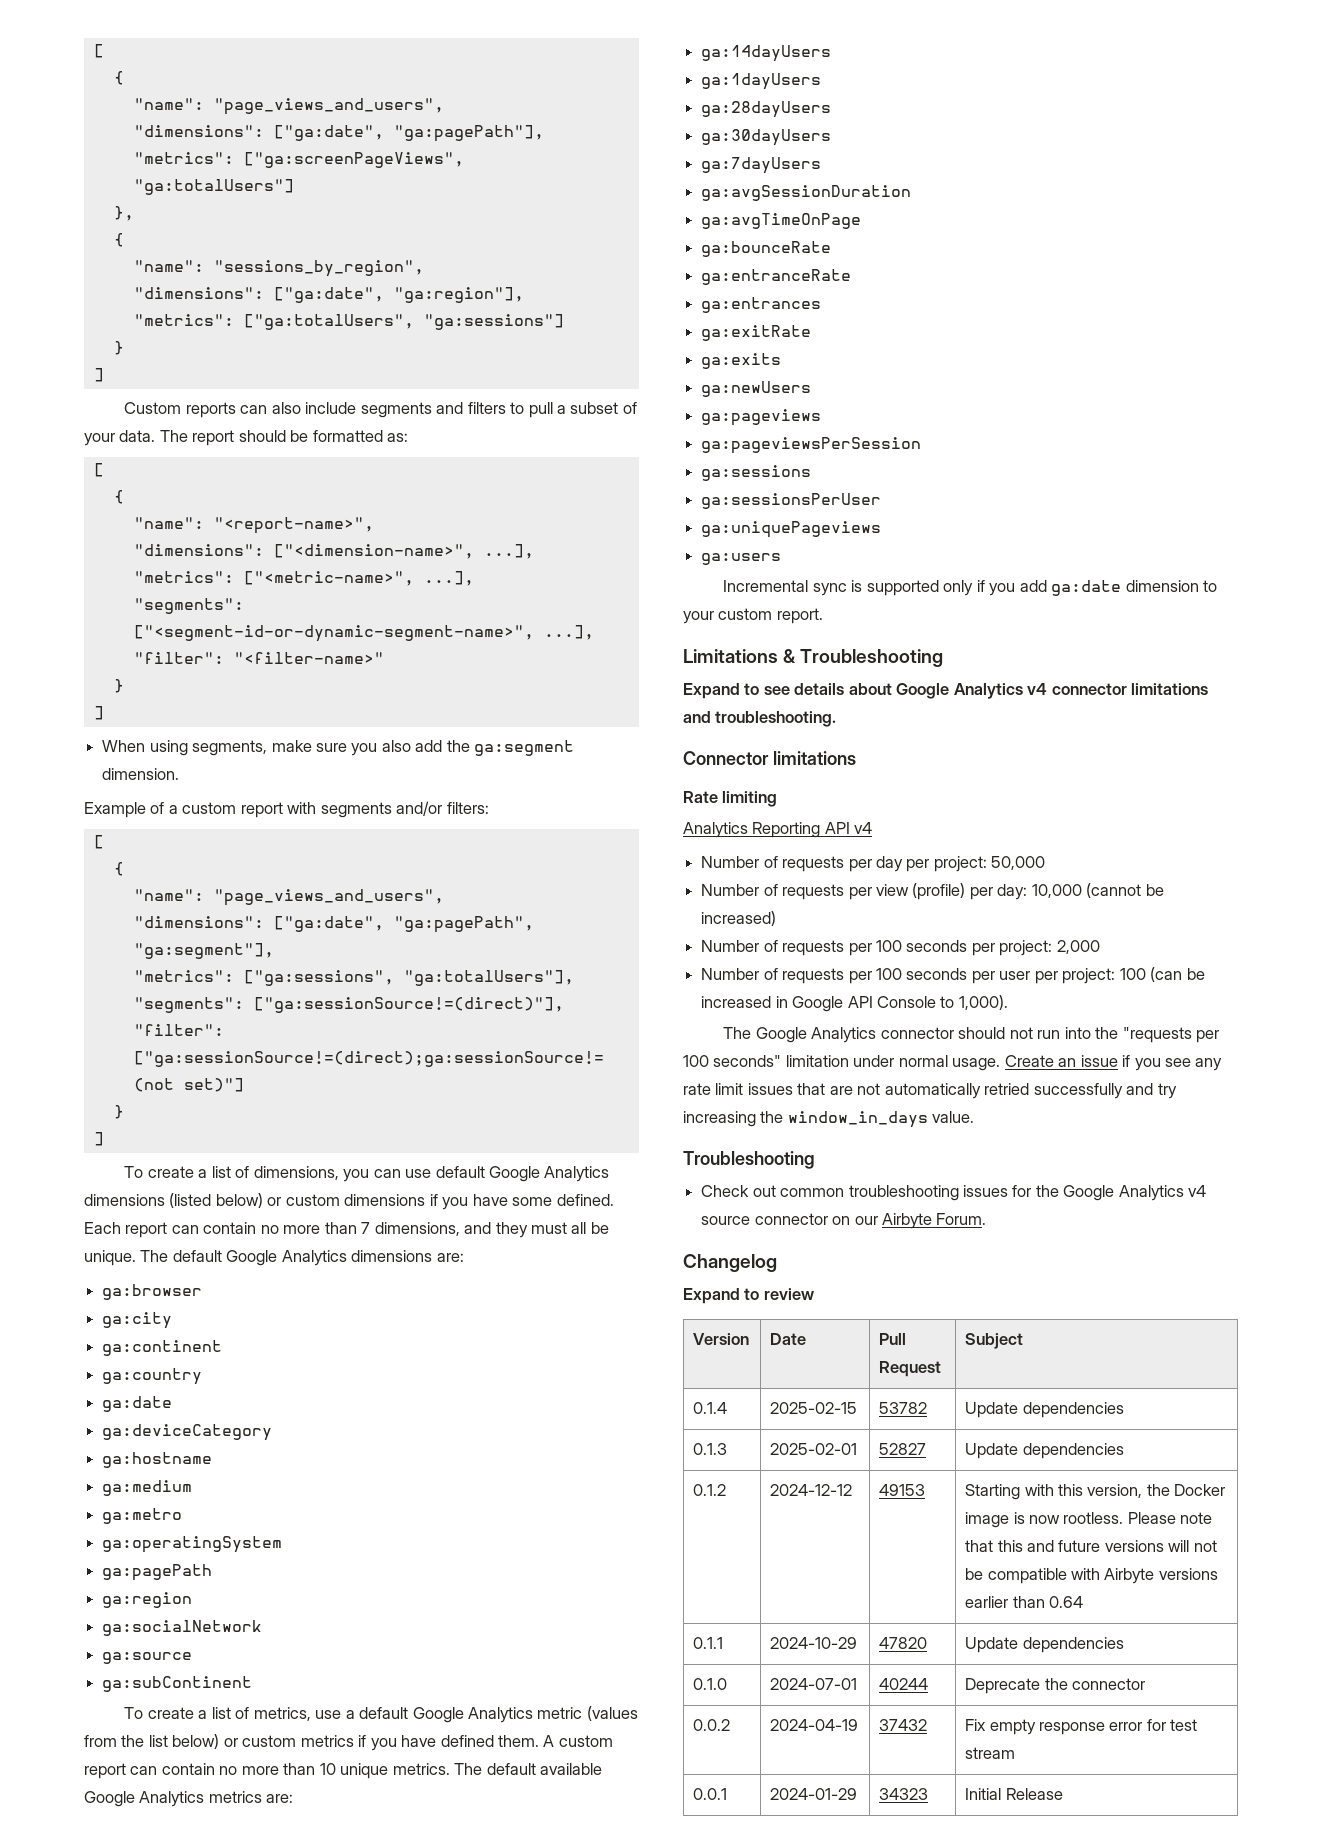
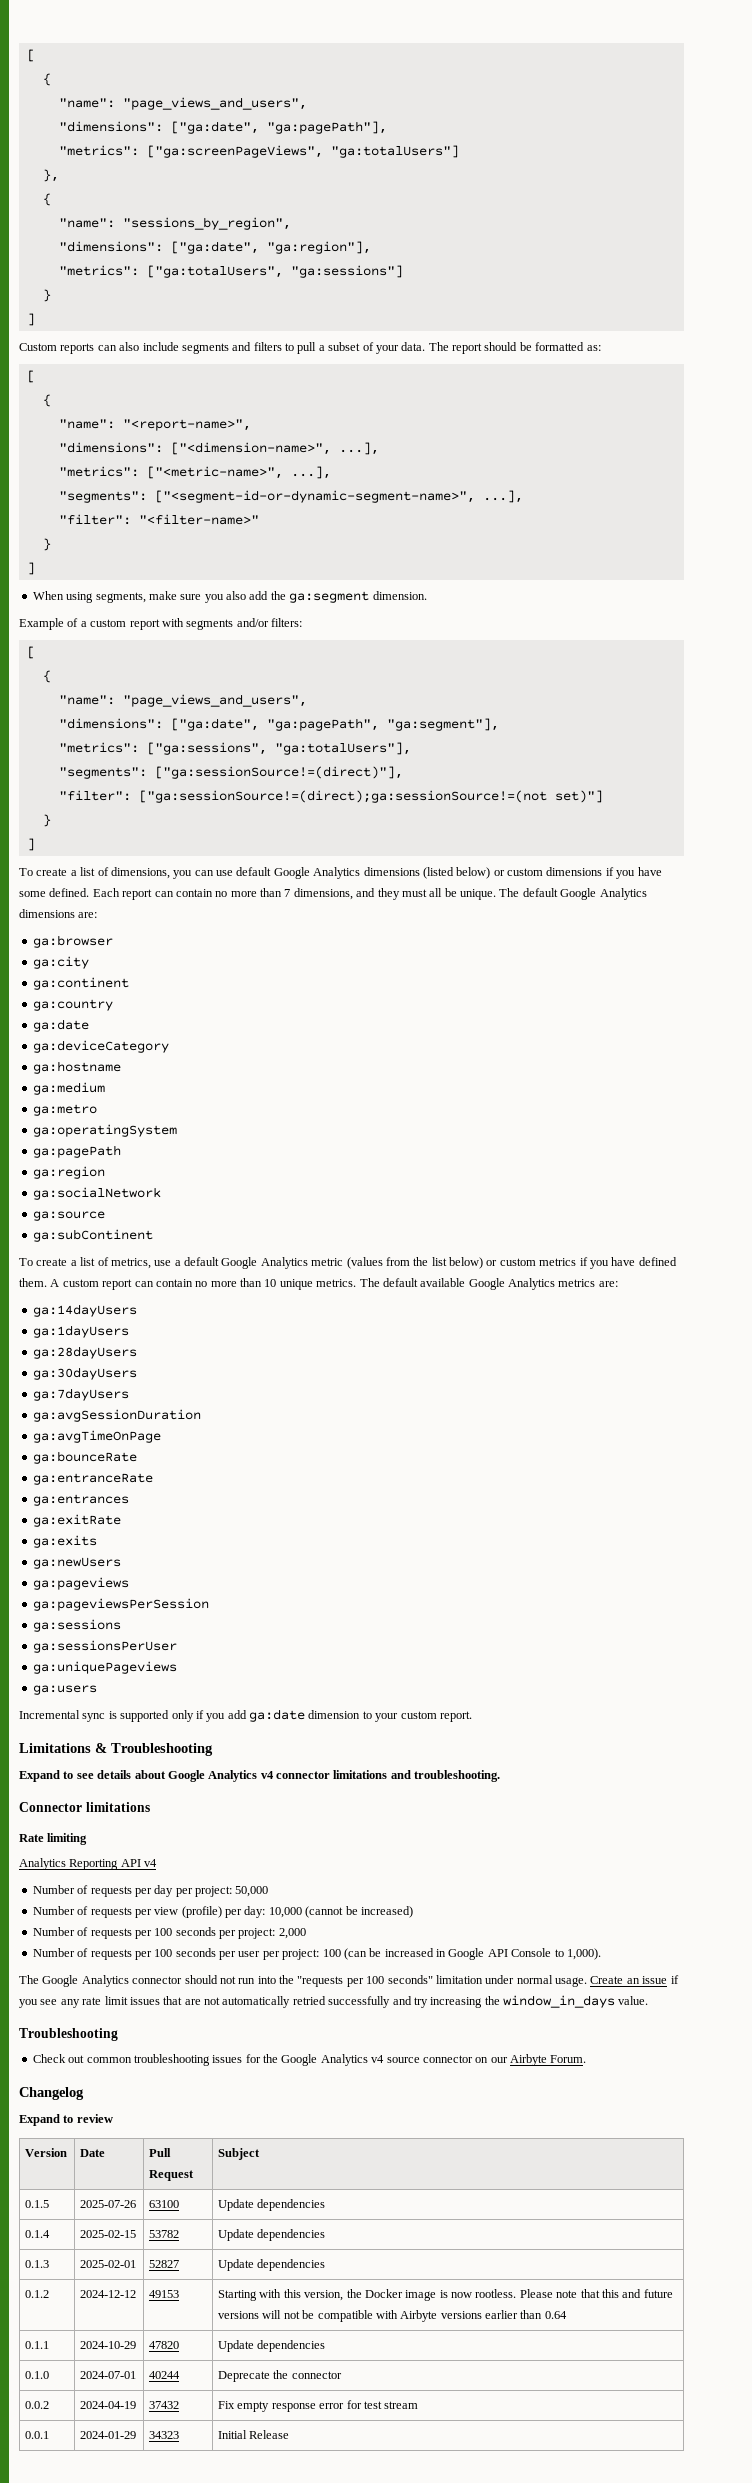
+ 0.1.5 | 2025-07-26 | 63100 | Update dependencies

